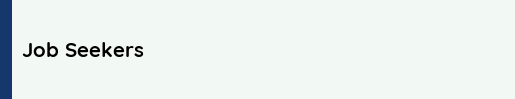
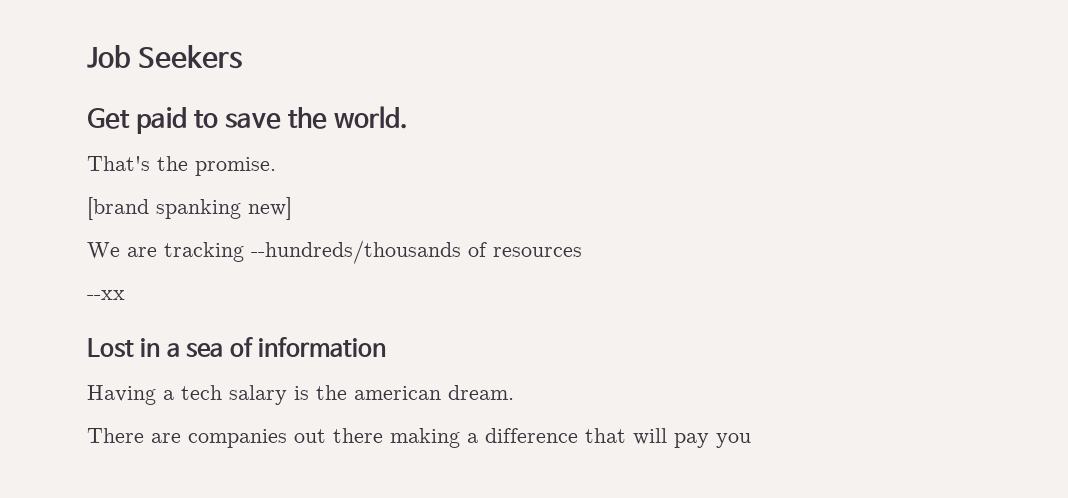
+ Get paid to save the world.
+ That's the promise.
+ [brand spanking new]
+ We are tracking --hundreds/thousands of resources
+ --xx
+ Lost in a sea of information
+ Having a tech salary is the american dream.
+ There are companies out there making a difference that will pay you

